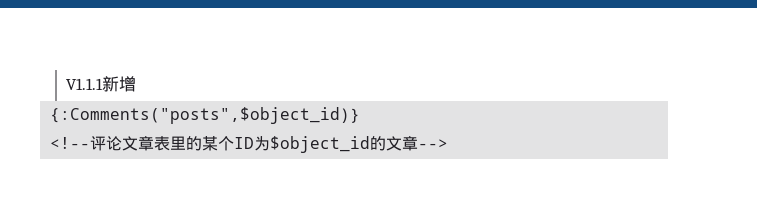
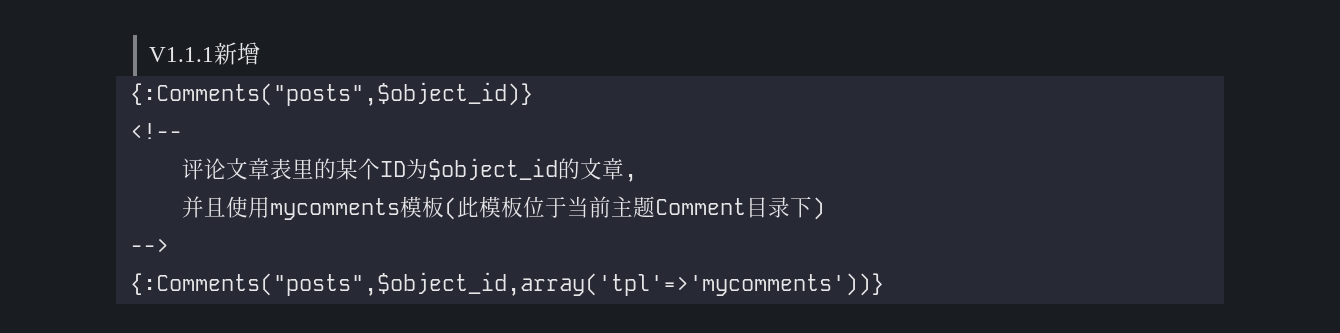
- <!--评论文章表里的某个ID为$object_id的文章-->
+ <!--
+ 评论文章表里的某个ID为$object_id的文章,
+ 并且使用mycomments模板(此模板位于当前主题Comment目录下)
+ -->
+ {:Comments("posts",$object_id,array('tpl'=>'mycomments'))}

